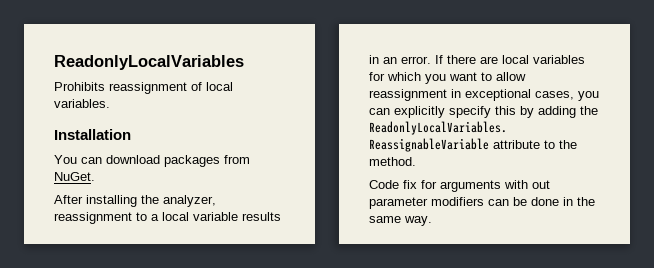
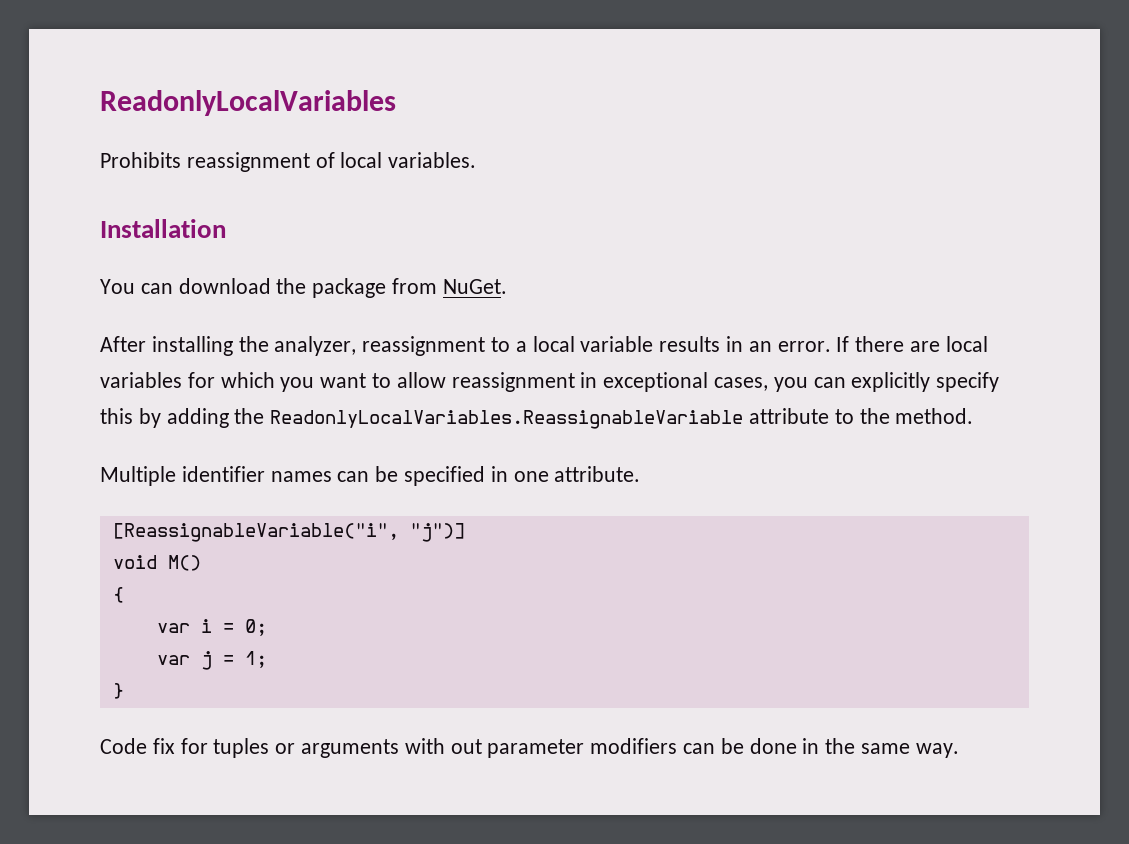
- You can download packages from NuGet.
+ You can download the package from NuGet.
+ Multiple identifier names can be specified in one attribute.
+ [ReassignableVariable("i", "j")]
+ void M()
+ {
+ var i = 0;
+ var j = 1;
+ }
- Code fix for arguments with out parameter modifiers can be done in the same way.
+ Code fix for tuples or arguments with out parameter modifiers can be done in the same way.

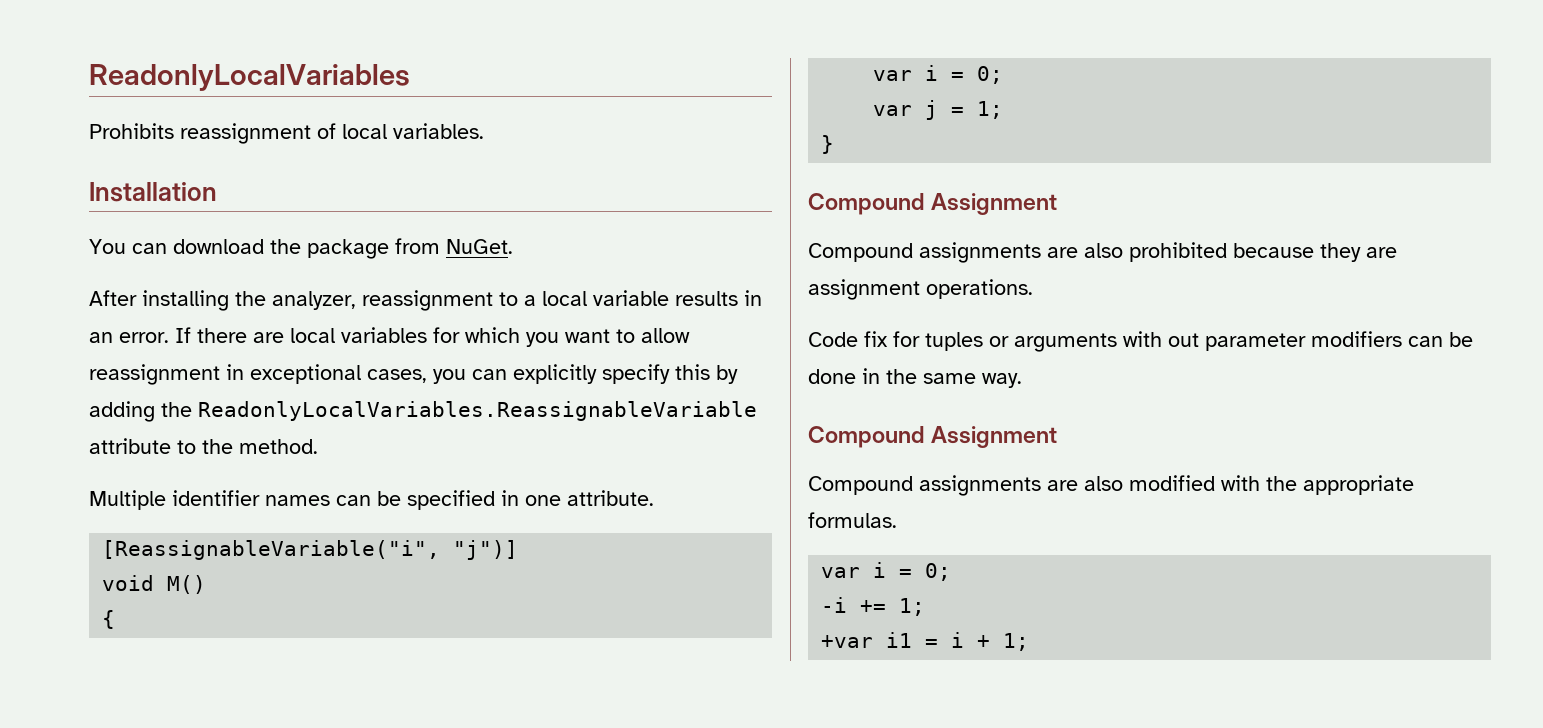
  }
+ Compound Assignment
+ Compound assignments are also prohibited because they are assignment operations.
  Code fix for tuples or arguments with out parameter modifiers can be done in the same way.
+ Compound Assignment
+ Compound assignments are also modified with the appropriate formulas.
+ var i = 0;
+ -i += 1;
+ +var i1 = i + 1;

